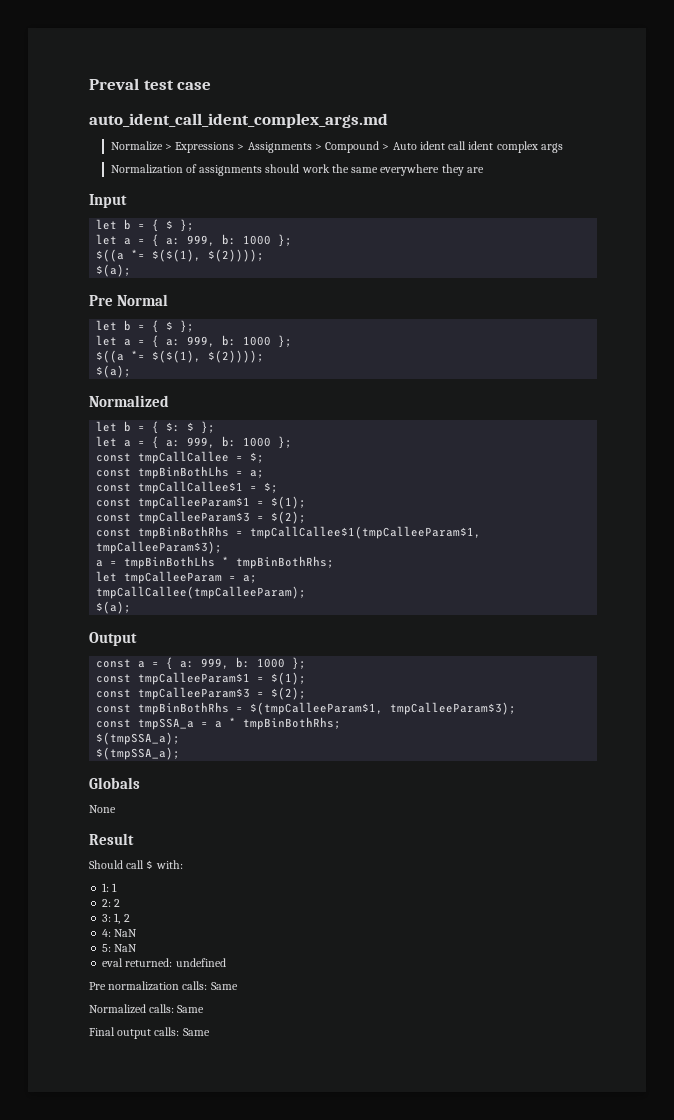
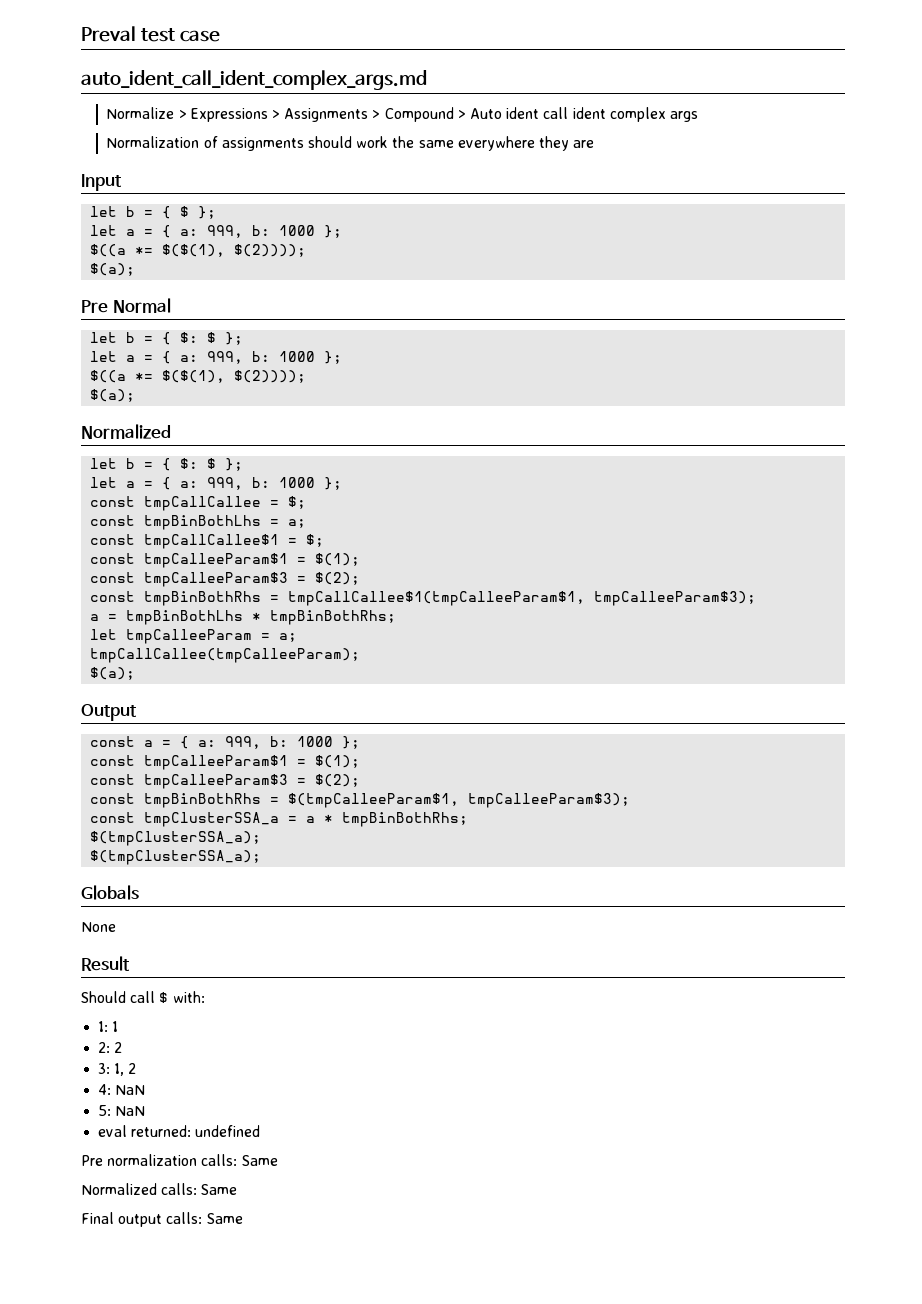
  Pre Normal
- let b = { $ };
+ let b = { $: $ };
- const tmpSSA_a = a * tmpBinBothRhs;
- $(tmpSSA_a);
- $(tmpSSA_a);
+ const tmpClusterSSA_a = a * tmpBinBothRhs;
+ $(tmpClusterSSA_a);
+ $(tmpClusterSSA_a);

